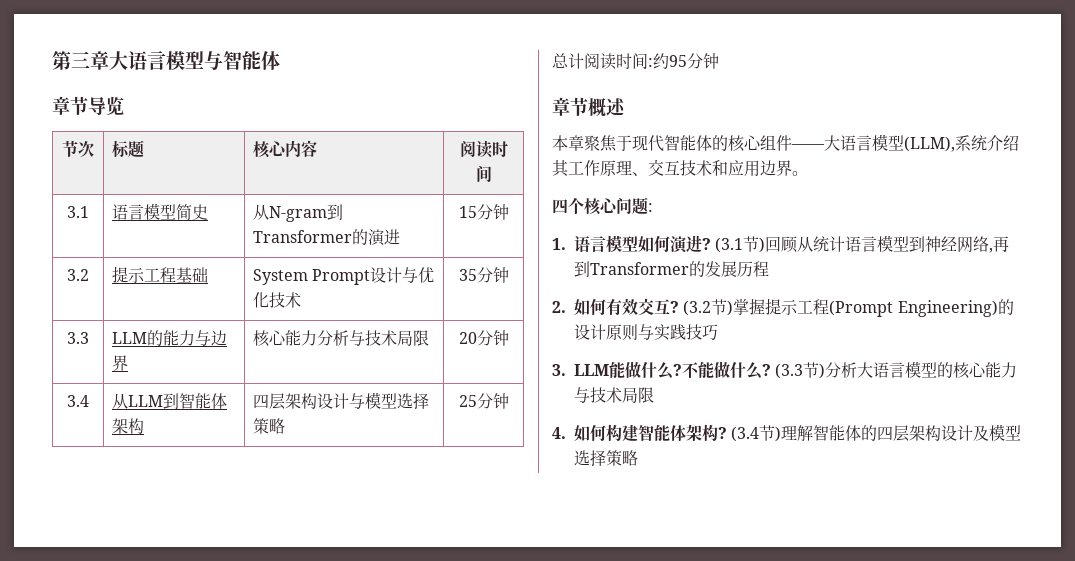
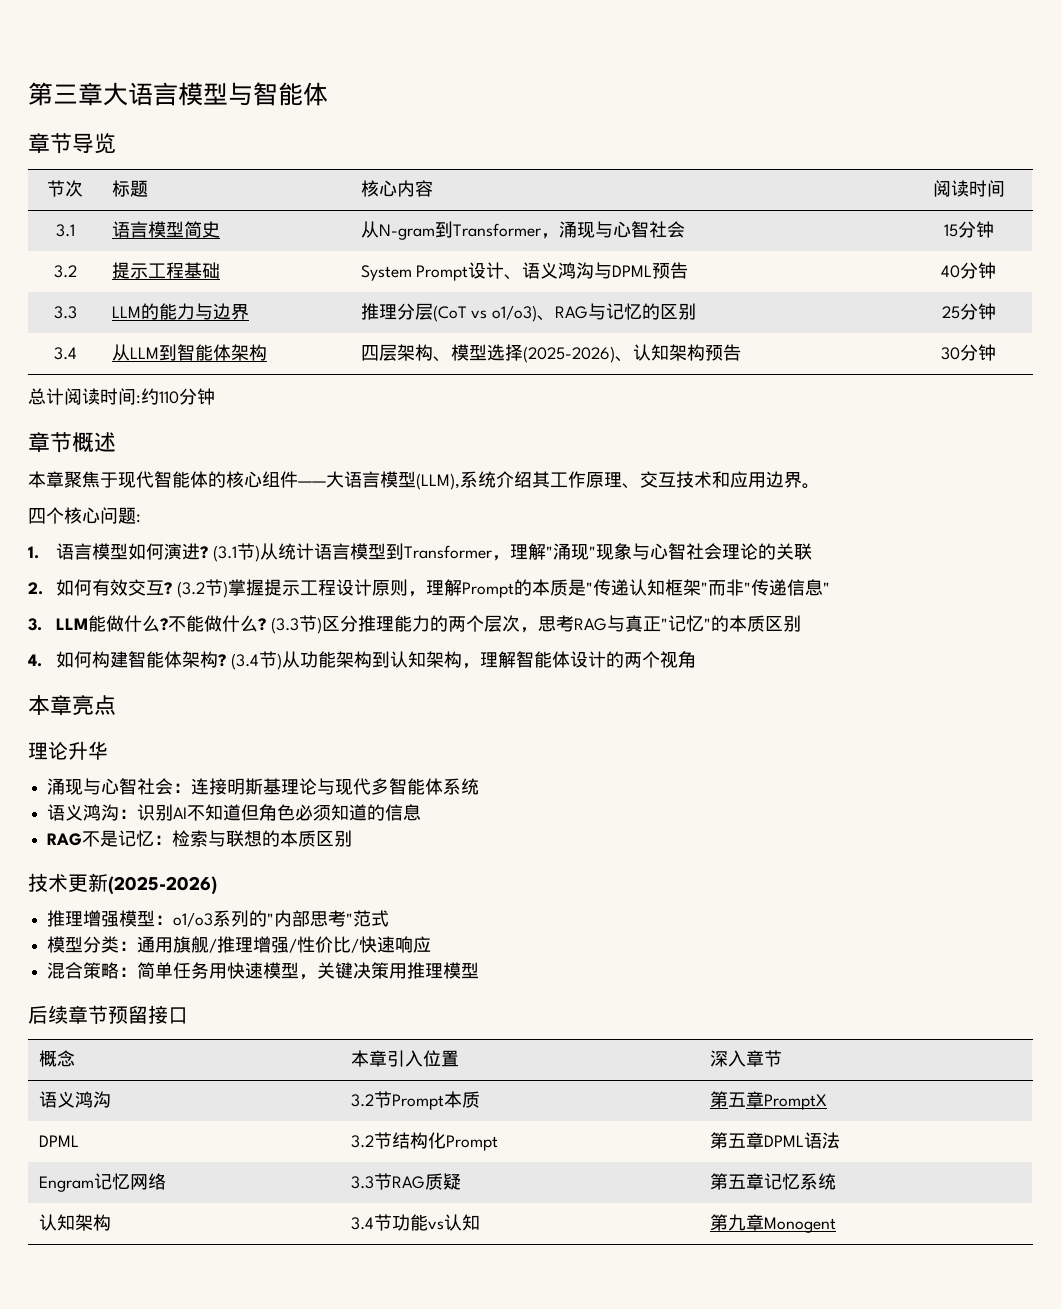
- 3.1 | 语言模型简史 | 从N-gram到Transformer的演进 | 15分钟
+ 3.1 | 语言模型简史 | 从N-gram到Transformer，涌现与心智社会 | 15分钟
- 3.2 | 提示工程基础 | System Prompt设计与优化技术 | 35分钟
+ 3.2 | 提示工程基础 | System Prompt设计、语义鸿沟与DPML预告 | 40分钟
- 3.3 | LLM的能力与边界 | 核心能力分析与技术局限 | 20分钟
+ 3.3 | LLM的能力与边界 | 推理分层(CoT vs o1/o3)、RAG与记忆的区别 | 25分钟
- 3.4 | 从LLM到智能体架构 | 四层架构设计与模型选择策略 | 25分钟
+ 3.4 | 从LLM到智能体架构 | 四层架构、模型选择(2025-2026)、认知架构预告 | 30分钟
- 总计阅读时间:约95分钟
+ 总计阅读时间:约110分钟
- (3.1节)回顾从统计语言模型到神经网络,再到Transformer的发展历程
+ (3.1节)从统计语言模型到Transformer，理解"涌现"现象与心智社会理论的关联
- (3.2节)掌握提示工程(Prompt Engineering)的设计原则与实践技巧
+ (3.2节)掌握提示工程设计原则，理解Prompt的本质是"传递认知框架"而非"传递信息"
- (3.3节)分析大语言模型的核心能力与技术局限
+ (3.3节)区分推理能力的两个层次，思考RAG与真正"记忆"的本质区别
- (3.4节)理解智能体的四层架构设计及模型选择策略
+ (3.4节)从功能架构到认知架构，理解智能体设计的两个视角
+ 本章亮点
+ 理论升华
+ 涌现与心智社会：连接明斯基理论与现代多智能体系统
+ 语义鸿沟：识别AI不知道但角色必须知道的信息
+ RAG不是记忆：检索与联想的本质区别
+ 技术更新(2025-2026)
+ 推理增强模型：o1/o3系列的"内部思考"范式
+ 模型分类：通用旗舰/推理增强/性价比/快速响应
+ 混合策略：简单任务用快速模型，关键决策用推理模型
+ 后续章节预留接口
+ 概念 | 本章引入位置 | 深入章节
+ 语义鸿沟 | 3.2节Prompt本质 | 第五章PromptX
+ DPML | 3.2节结构化Prompt | 第五章DPML语法
+ Engram记忆网络 | 3.3节RAG质疑 | 第五章记忆系统
+ 认知架构 | 3.4节功能vs认知 | 第九章Monogent

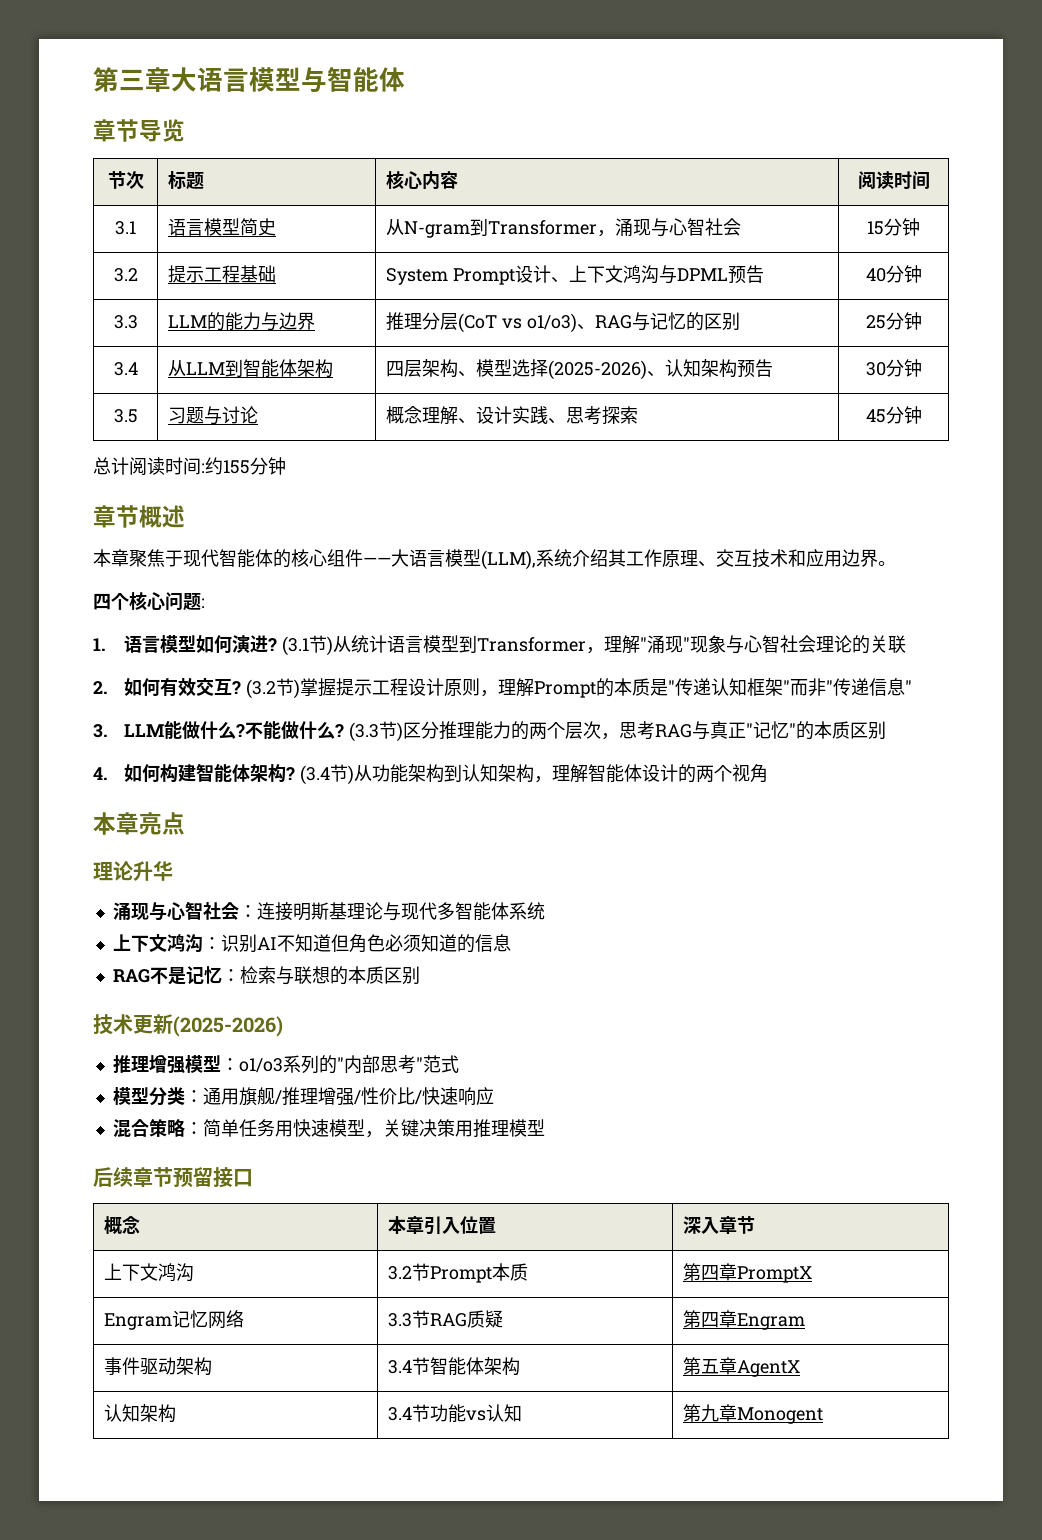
- 3.2 | 提示工程基础 | System Prompt设计、语义鸿沟与DPML预告 | 40分钟
+ 3.2 | 提示工程基础 | System Prompt设计、上下文鸿沟与DPML预告 | 40分钟
+ 3.5 | 习题与讨论 | 概念理解、设计实践、思考探索 | 45分钟
- 总计阅读时间:约110分钟
+ 总计阅读时间:约155分钟
- 语义鸿沟：识别AI不知道但角色必须知道的信息
+ 上下文鸿沟：识别AI不知道但角色必须知道的信息
- 语义鸿沟 | 3.2节Prompt本质 | 第五章PromptX
+ 上下文鸿沟 | 3.2节Prompt本质 | 第四章PromptX
- DPML | 3.2节结构化Prompt | 第五章DPML语法
- Engram记忆网络 | 3.3节RAG质疑 | 第五章记忆系统
+ Engram记忆网络 | 3.3节RAG质疑 | 第四章Engram
+ 事件驱动架构 | 3.4节智能体架构 | 第五章AgentX

